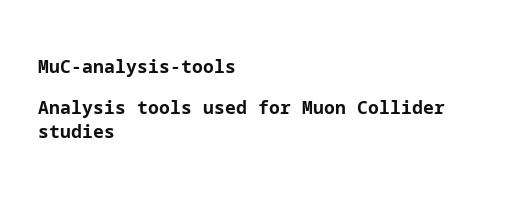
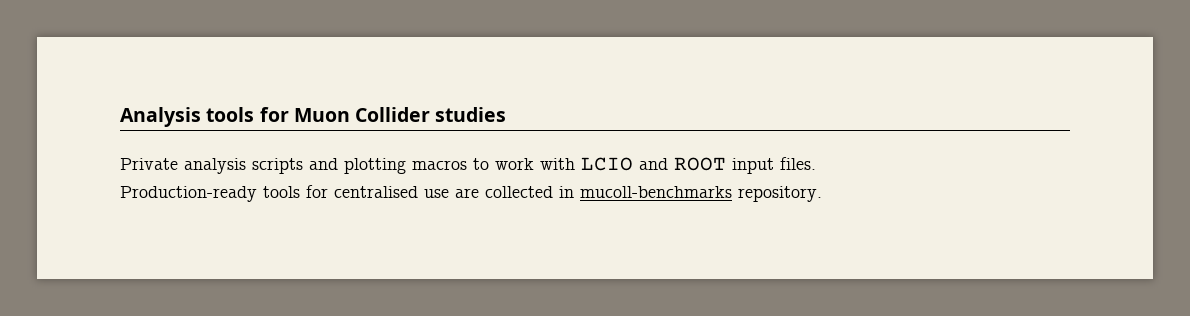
- MuC-analysis-tools
- Analysis tools used for Muon Collider studies
+ Analysis tools for Muon Collider studies
+ Private analysis scripts and plotting macros to work with LCIO and ROOT input files.
+ Production-ready tools for centralised use are collected in mucoll-benchmarks repository.

